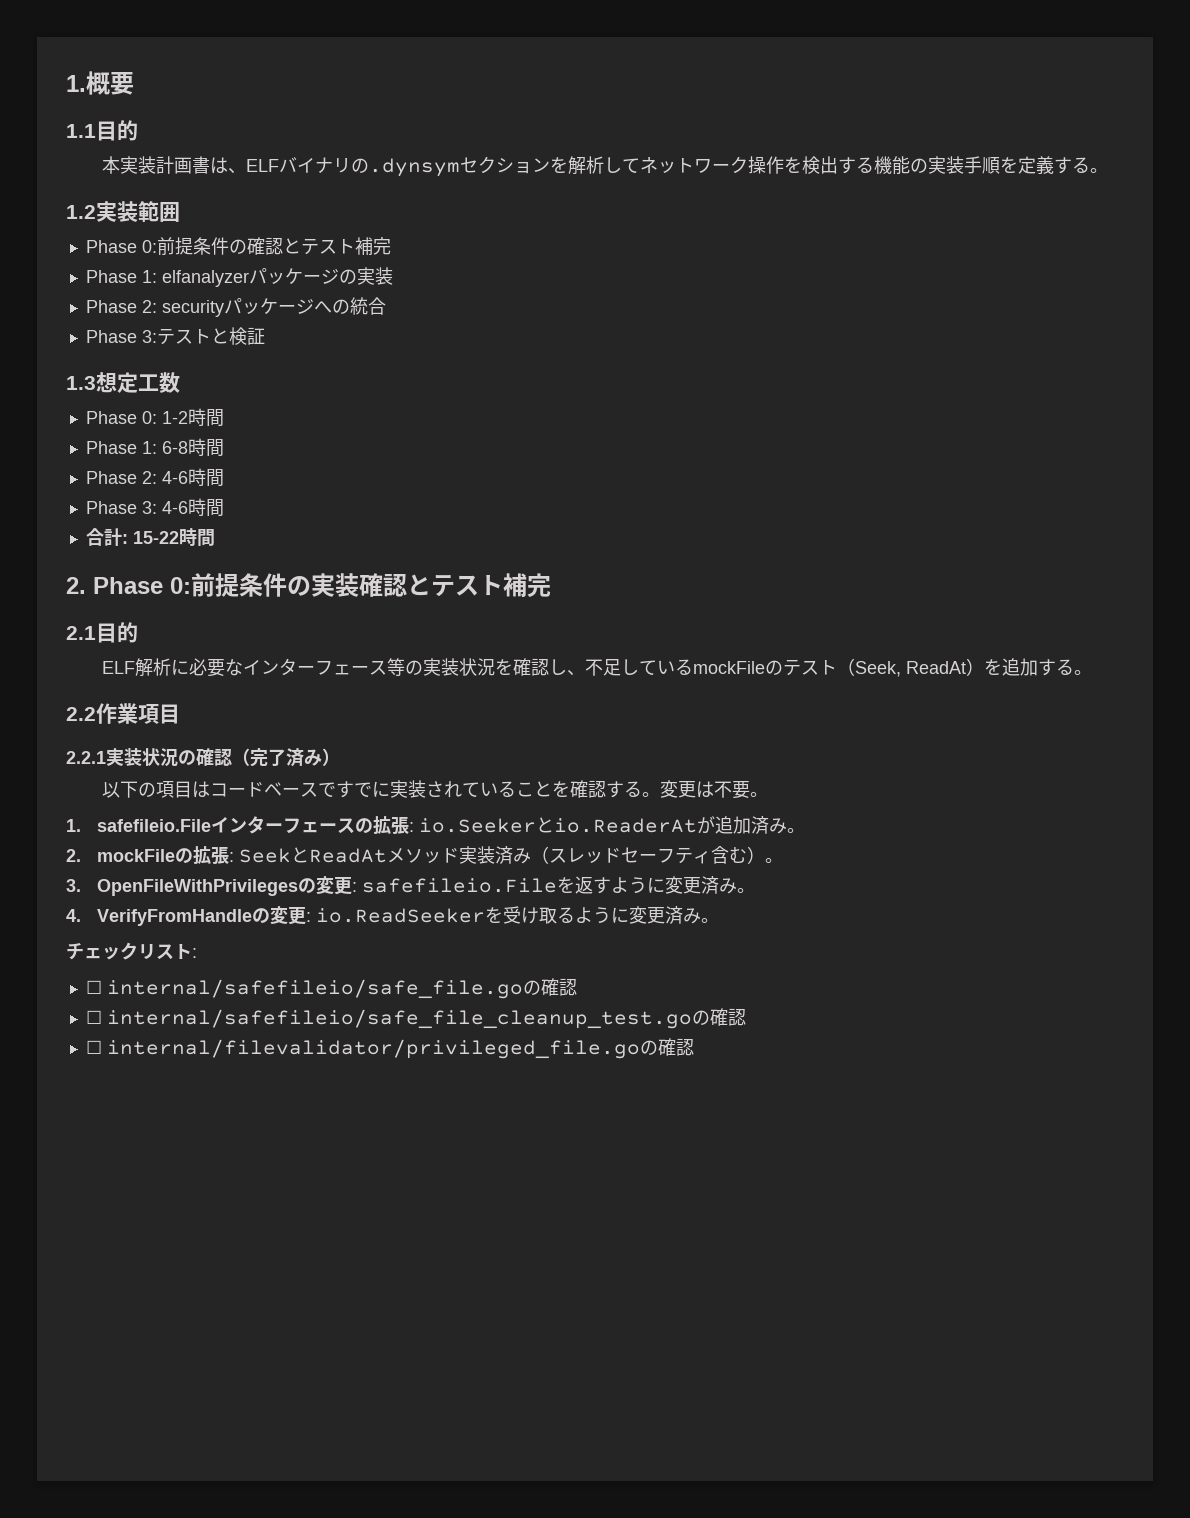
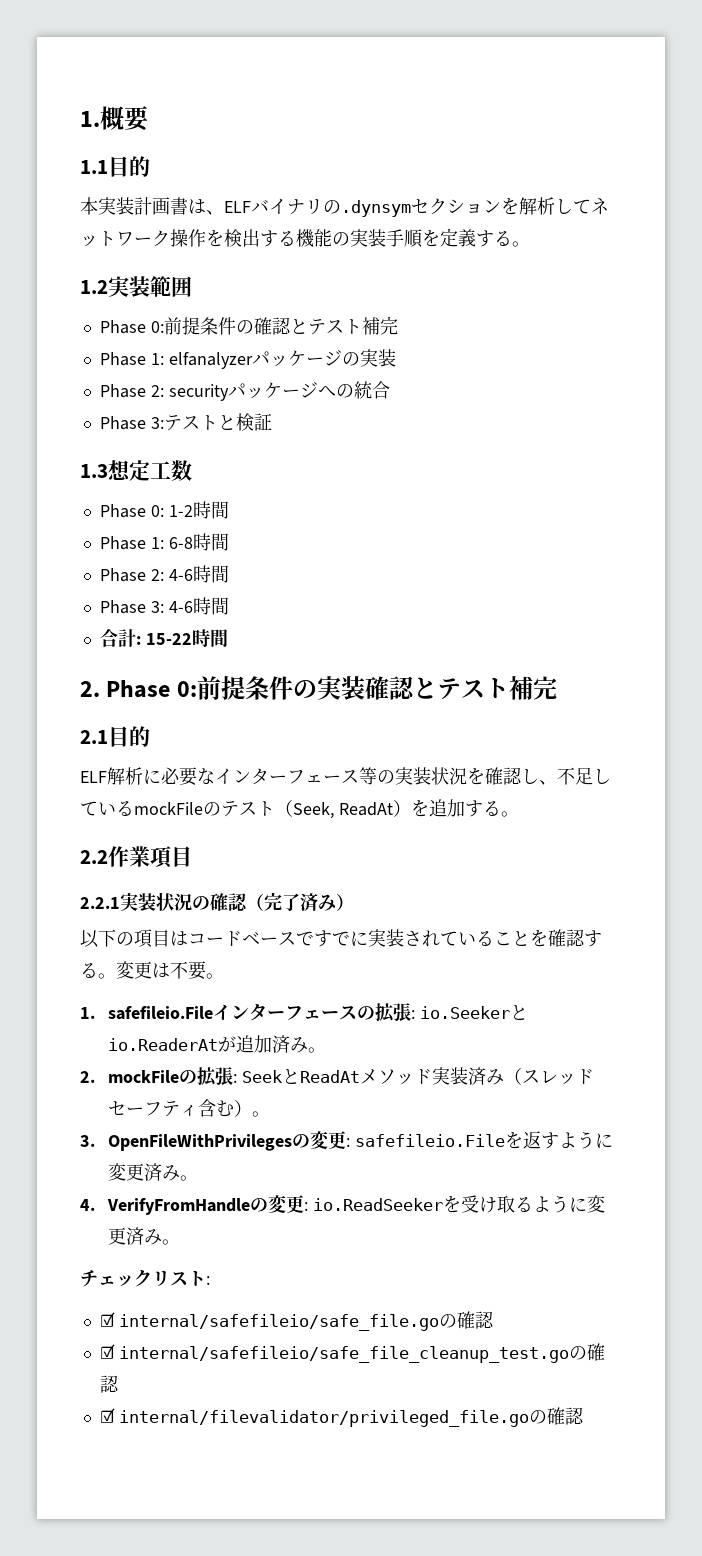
- ☐ internal/safefileio/safe_file.goの確認
+ ☑ internal/safefileio/safe_file.goの確認
- ☐ internal/safefileio/safe_file_cleanup_test.goの確認
+ ☑ internal/safefileio/safe_file_cleanup_test.goの確認
- ☐ internal/filevalidator/privileged_file.goの確認
+ ☑ internal/filevalidator/privileged_file.goの確認

